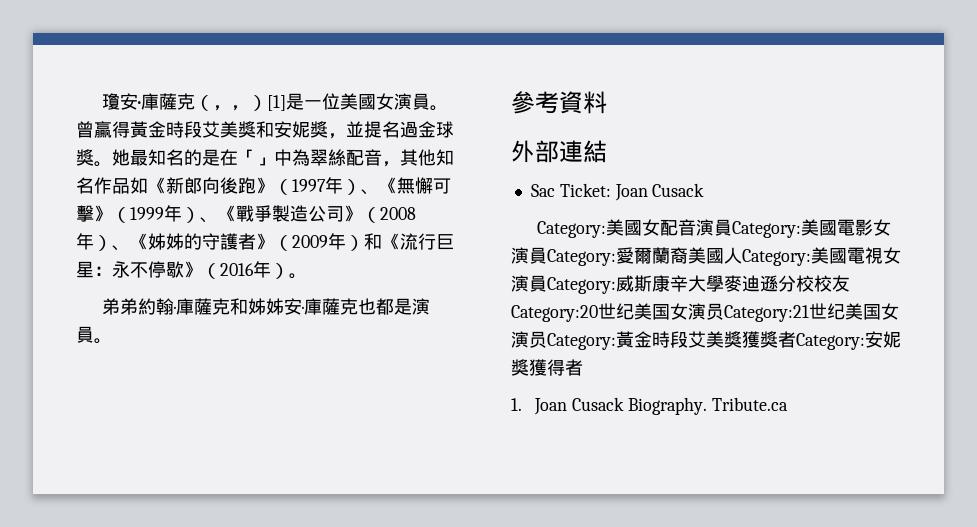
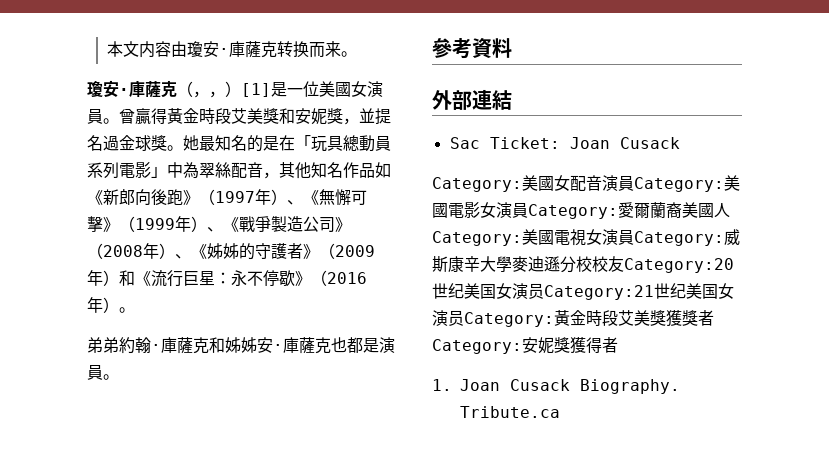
+ 本文内容由瓊安·庫薩克转换而来。
- 她最知名的是在「」中為翠絲配音，其他知名作品如《新郎向後跑》（1997年）、《無懈可擊》（1999年）、《戰爭製造公司》（2008年）、《姊姊的守護者》（2009年）和《流行巨星：永不停歇》（2016年）。
+ 她最知名的是在「玩具總動員系列電影」中為翠絲配音，其他知名作品如《新郎向後跑》（1997年）、《無懈可擊》（1999年）、《戰爭製造公司》（2008年）、《姊姊的守護者》（2009年）和《流行巨星：永不停歇》（2016年）。

